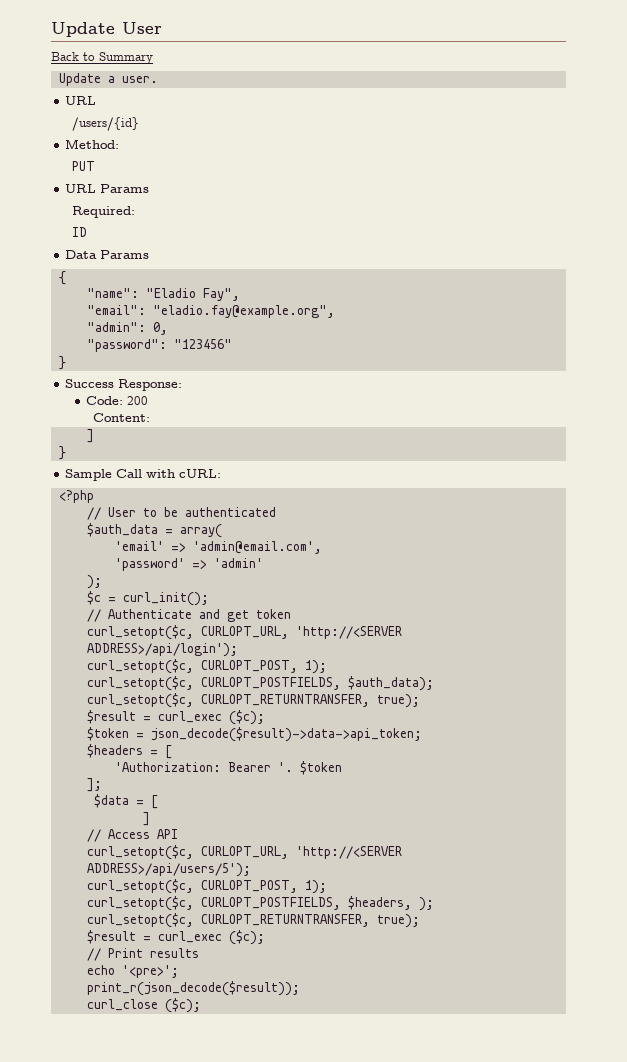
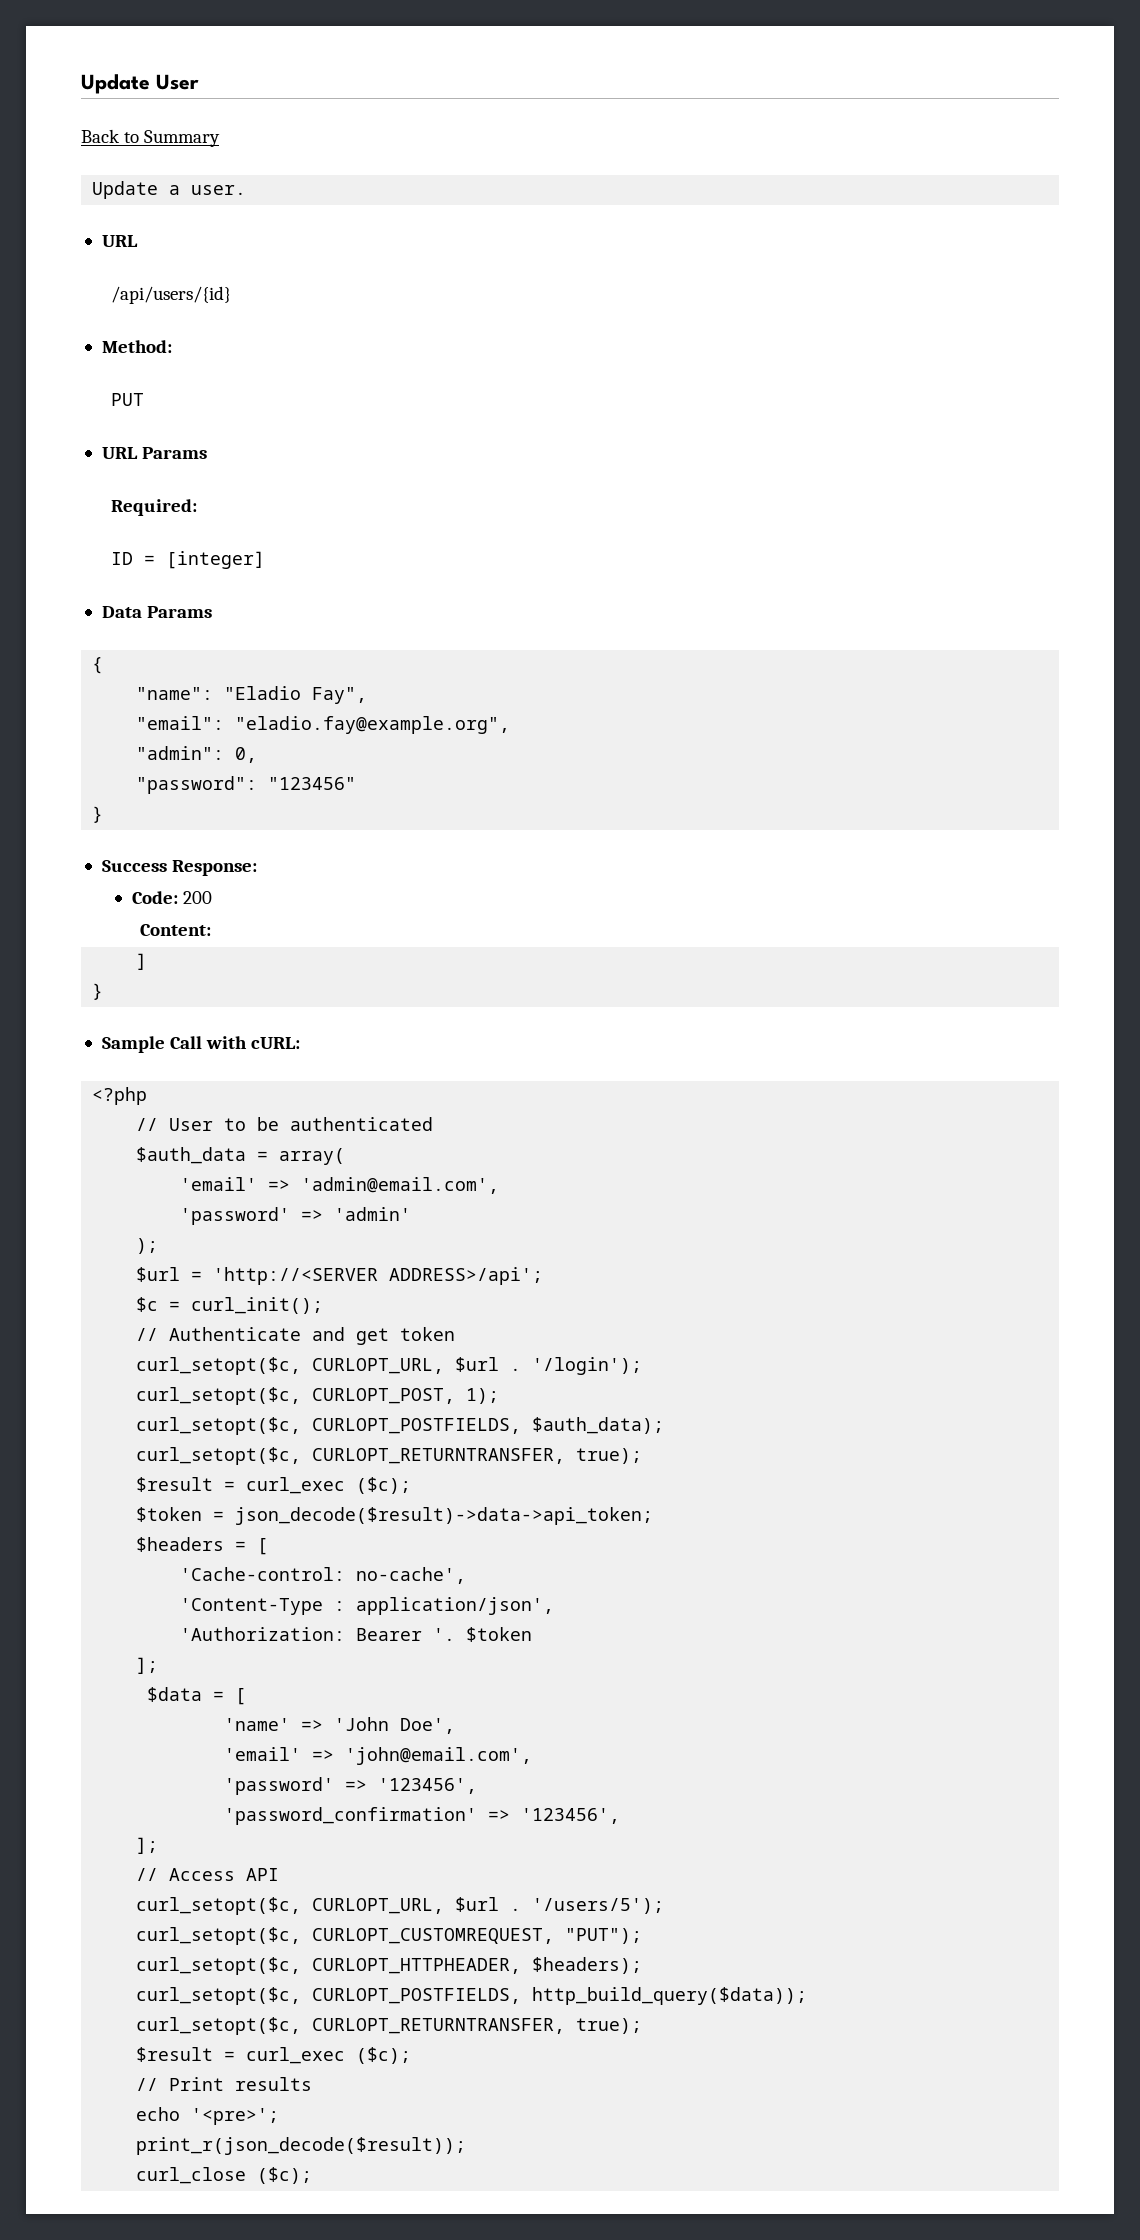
- /users/{id}
+ /api/users/{id}
- ID
+ ID = [integer]
+ $url = 'http://<SERVER ADDRESS>/api';
- curl_setopt($c, CURLOPT_URL, 'http://<SERVER ADDRESS>/api/login');
+ curl_setopt($c, CURLOPT_URL, $url . '/login');
+ 'Cache-control: no-cache',
+ 'Content-Type : application/json',
  $data = [
- ]
+ 'name' => 'John Doe',
+ 'email' => 'john@email.com',
+ 'password' => '123456',
+ 'password_confirmation' => '123456',
+ ];
- curl_setopt($c, CURLOPT_URL, 'http://<SERVER ADDRESS>/api/users/5');
- curl_setopt($c, CURLOPT_POST, 1);
- curl_setopt($c, CURLOPT_POSTFIELDS, $headers, );
+ curl_setopt($c, CURLOPT_URL, $url . '/users/5');
+ curl_setopt($c, CURLOPT_CUSTOMREQUEST, "PUT");
+ curl_setopt($c, CURLOPT_HTTPHEADER, $headers);
+ curl_setopt($c, CURLOPT_POSTFIELDS, http_build_query($data));

